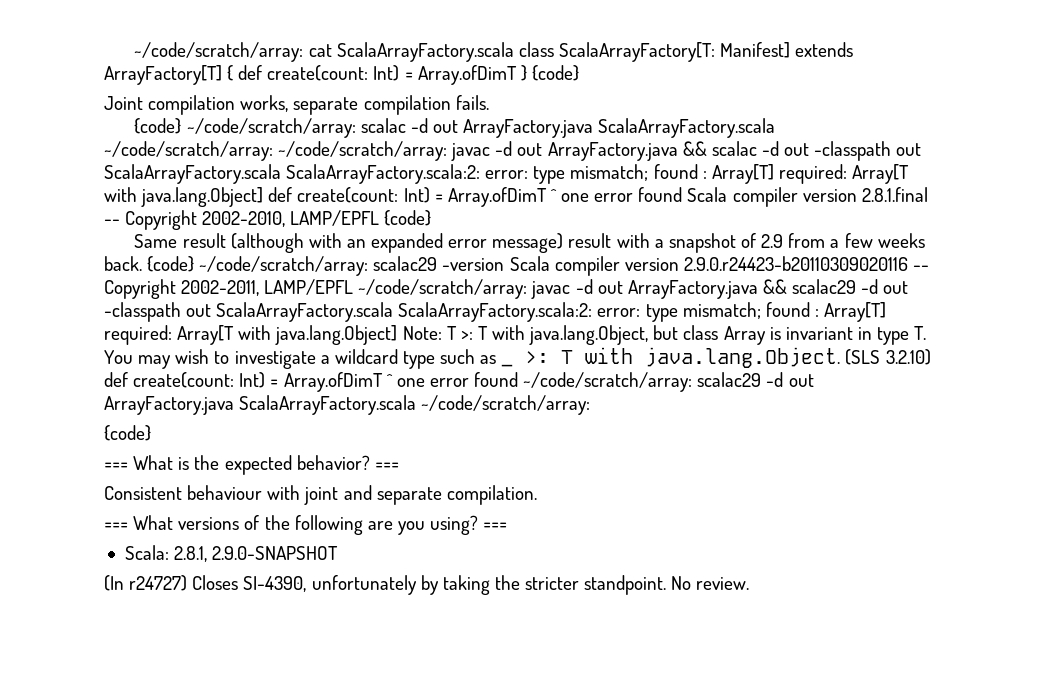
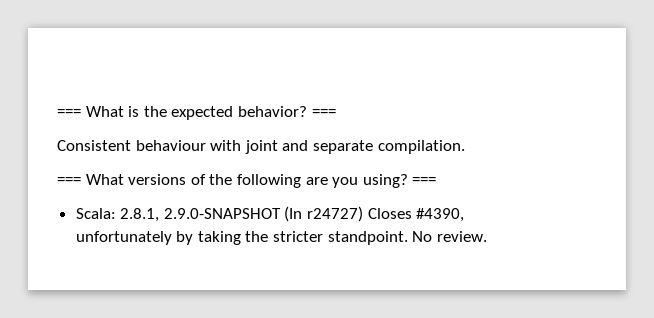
- ~/code/scratch/array: cat ScalaArrayFactory.scala class ScalaArrayFactory[T: Manifest] extends ArrayFactory[T] { def create(count: Int) = Array.ofDimT } {code}
- Joint compilation works, separate compilation fails.
- {code} ~/code/scratch/array: scalac -d out ArrayFactory.java ScalaArrayFactory.scala ~/code/scratch/array: ~/code/scratch/array: javac -d out ArrayFactory.java && scalac -d out -classpath out ScalaArrayFactory.scala ScalaArrayFactory.scala:2: error: type mismatch; found : Array[T] required: Array[T with java.lang.Object] def create(count: Int) = Array.ofDimT ^ one error found Scala compiler version 2.8.1.final -- Copyright 2002-2010, LAMP/EPFL {code}
- Same result (although with an expanded error message) result with a snapshot of 2.9 from a few weeks back. {code} ~/code/scratch/array: scalac29 -version Scala compiler version 2.9.0.r24423-b20110309020116 -- Copyright 2002-2011, LAMP/EPFL ~/code/scratch/array: javac -d out ArrayFactory.java && scalac29 -d out -classpath out ScalaArrayFactory.scala ScalaArrayFactory.scala:2: error: type mismatch; found : Array[T] required: Array[T with java.lang.Object] Note: T >: T with java.lang.Object, but class Array is invariant in type T. You may wish to investigate a wildcard type such as _ >: T with java.lang.Object. (SLS 3.2.10) def create(count: Int) = Array.ofDimT ^ one error found ~/code/scratch/array: scalac29 -d out ArrayFactory.java ScalaArrayFactory.scala ~/code/scratch/array:
- {code}
- Scala: 2.8.1, 2.9.0-SNAPSHOT
- (In r24727) Closes SI-4390, unfortunately by taking the stricter standpoint.
+ Scala: 2.8.1, 2.9.0-SNAPSHOT (In r24727) Closes #4390, unfortunately by taking the stricter standpoint.

